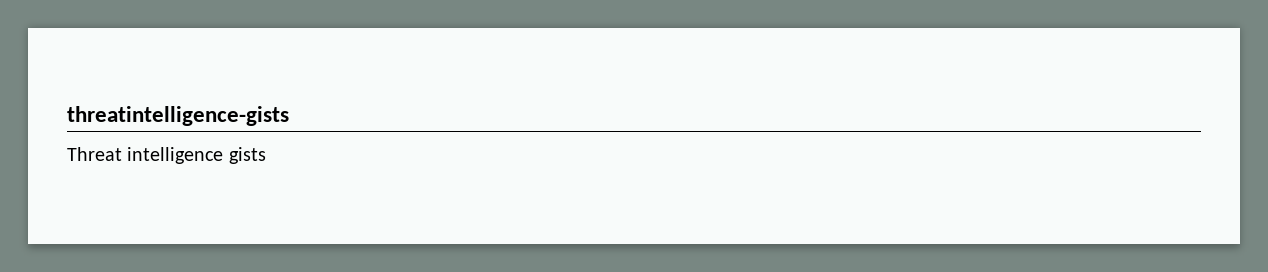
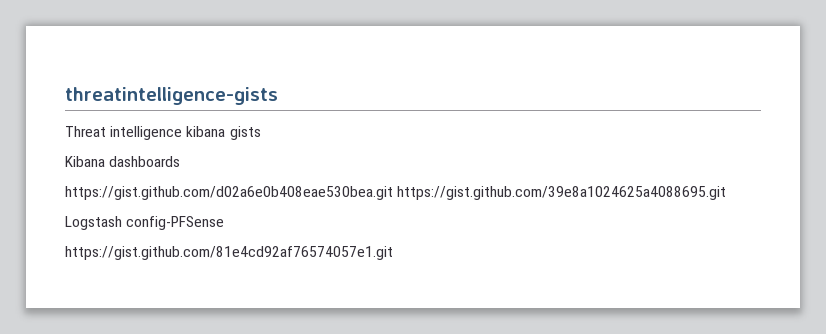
- Threat intelligence gists
+ Threat intelligence kibana gists
+ Kibana dashboards
+ https://gist.github.com/d02a6e0b408eae530bea.git https://gist.github.com/39e8a1024625a4088695.git
+ Logstash config-PFSense
+ https://gist.github.com/81e4cd92af76574057e1.git

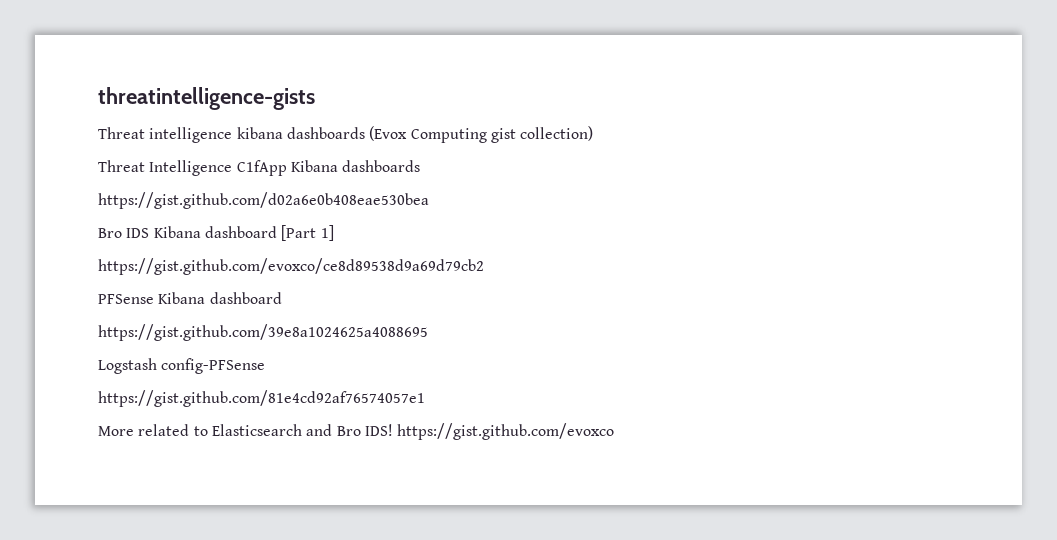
- Threat intelligence kibana gists
- Kibana dashboards
- https://gist.github.com/d02a6e0b408eae530bea.git https://gist.github.com/39e8a1024625a4088695.git
+ Threat intelligence kibana dashboards (Evox Computing gist collection)
+ Threat Intelligence C1fApp Kibana dashboards
+ https://gist.github.com/d02a6e0b408eae530bea
+ Bro IDS Kibana dashboard [Part 1]
+ https://gist.github.com/evoxco/ce8d89538d9a69d79cb2
+ PFSense Kibana dashboard
+ https://gist.github.com/39e8a1024625a4088695
  Logstash config-PFSense
- https://gist.github.com/81e4cd92af76574057e1.git
+ https://gist.github.com/81e4cd92af76574057e1
+ More related to Elasticsearch and Bro IDS! https://gist.github.com/evoxco

